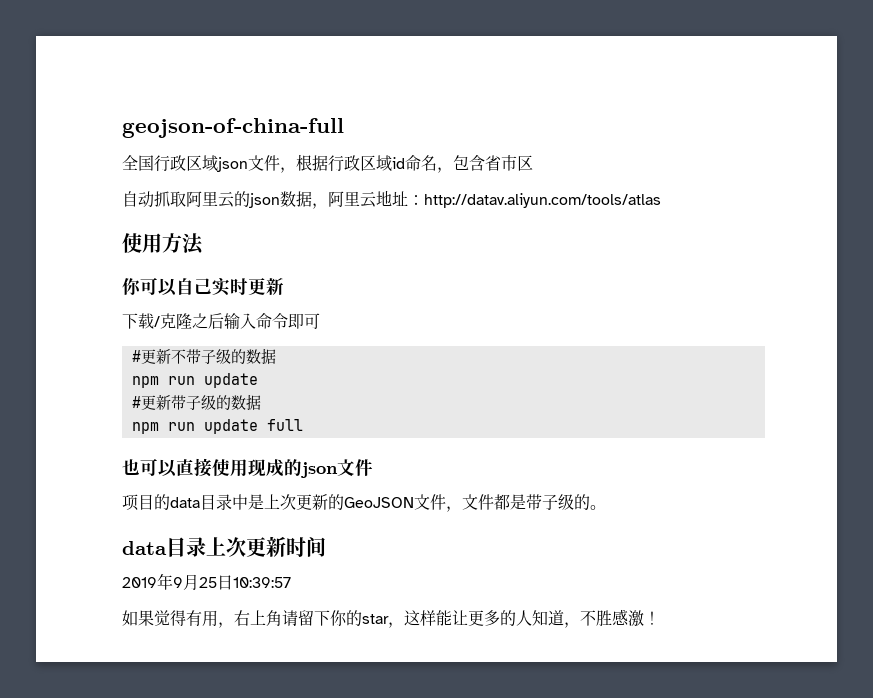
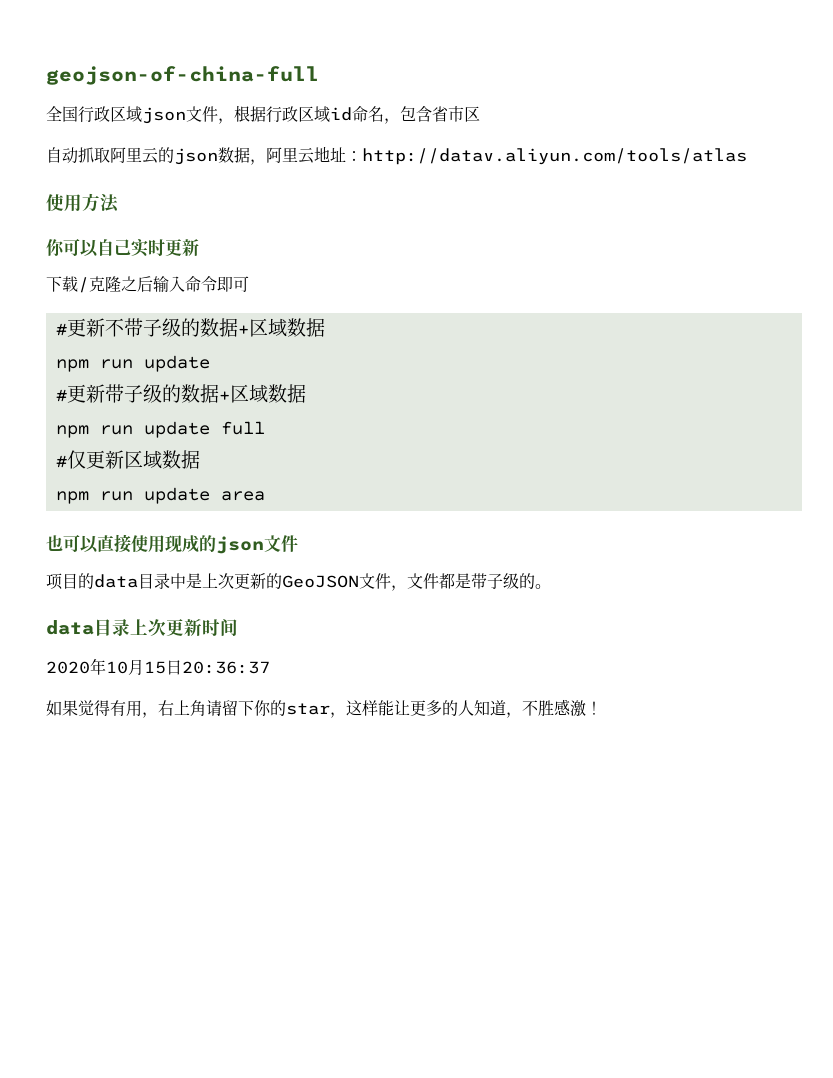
- #更新不带子级的数据
+ #更新不带子级的数据+区域数据
- #更新带子级的数据
+ #更新带子级的数据+区域数据
+ #仅更新区域数据
+ npm run update area
- 2019年9月25日10:39:57
+ 2020年10月15日20:36:37

